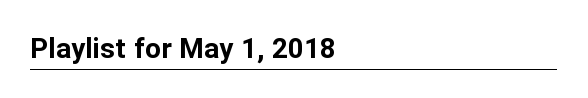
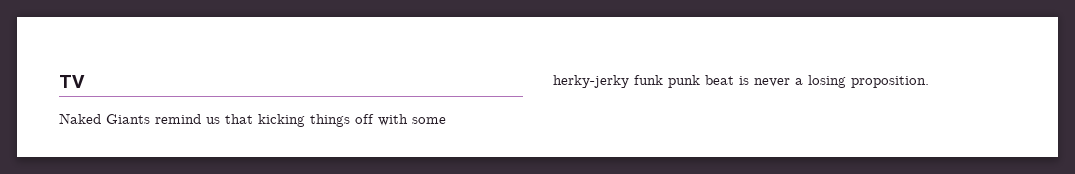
- Playlist for May 1, 2018
+ TV
+ Naked Giants remind us that kicking things off with some herky-jerky funk punk beat is never a losing proposition.

